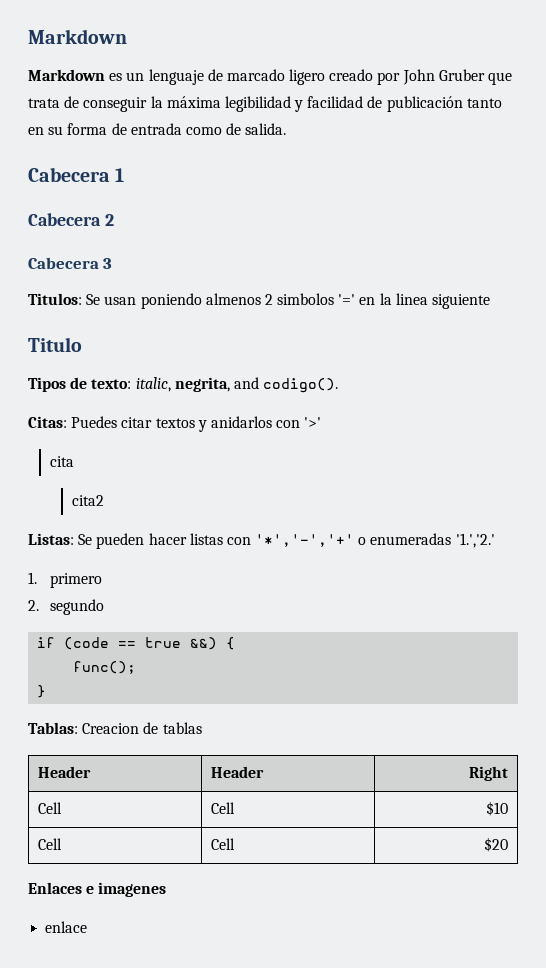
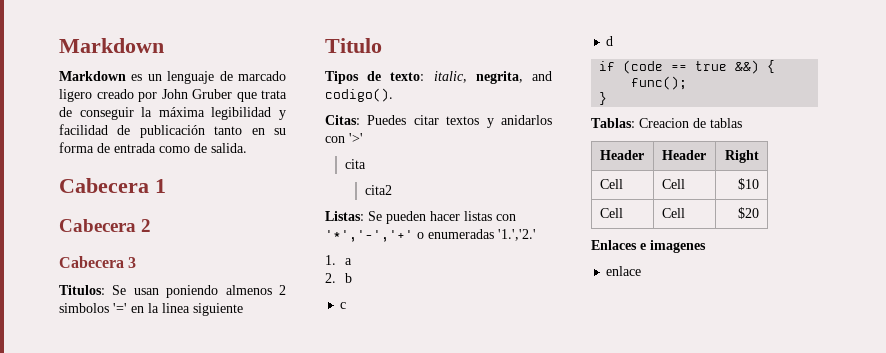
- 1. primero
+ 1. a
- 2. segundo
+ 2. b
+ c
+ d

